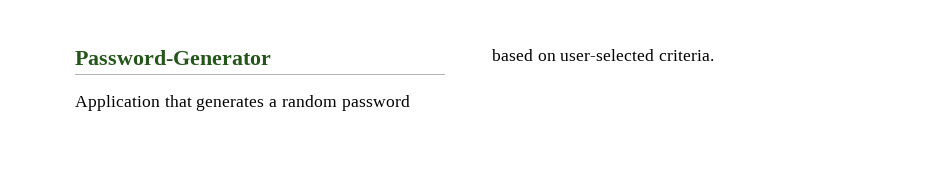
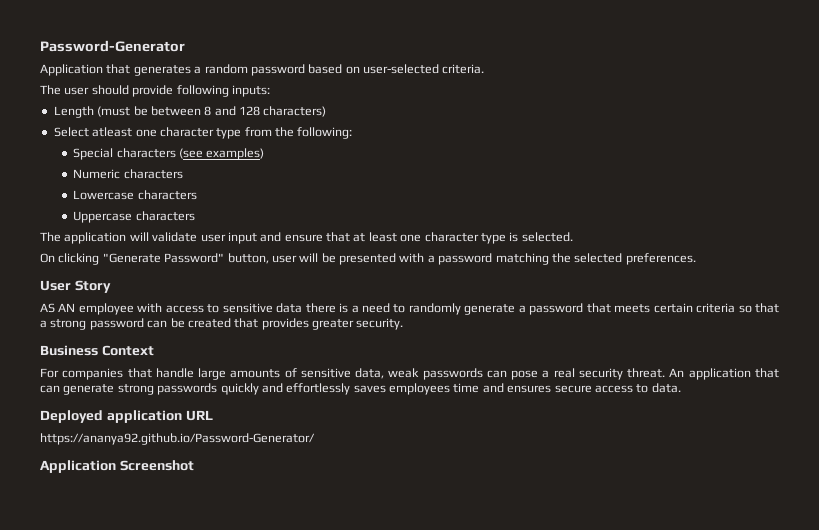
+ The user should provide following inputs:
+ Length (must be between 8 and 128 characters)
+ Select atleast one character type from the following:
+ Special characters (see examples)
+ Numeric characters
+ Lowercase characters
+ Uppercase characters
+ The application will validate user input and ensure that at least one character type is selected.
+ On clicking "Generate Password" button, user will be presented with a password matching the selected preferences.
+ User Story
+ AS AN employee with access to sensitive data there is a need to randomly generate a password that meets certain criteria so that a strong password can be created that provides greater security.
+ Business Context
+ For companies that handle large amounts of sensitive data, weak passwords can pose a real security threat. An application that can generate strong passwords quickly and effortlessly saves employees time and ensures secure access to data.
+ Deployed application URL
+ https://ananya92.github.io/Password-Generator/
+ Application Screenshot

